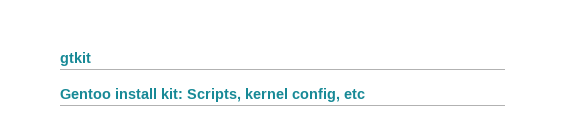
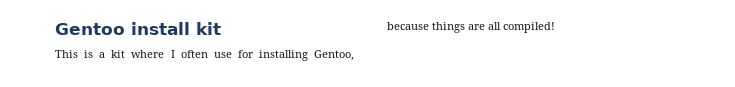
- gtkit
- Gentoo install kit: Scripts, kernel config, etc
+ Gentoo install kit
+ This is a kit where I often use for installing Gentoo, because things are all compiled!

